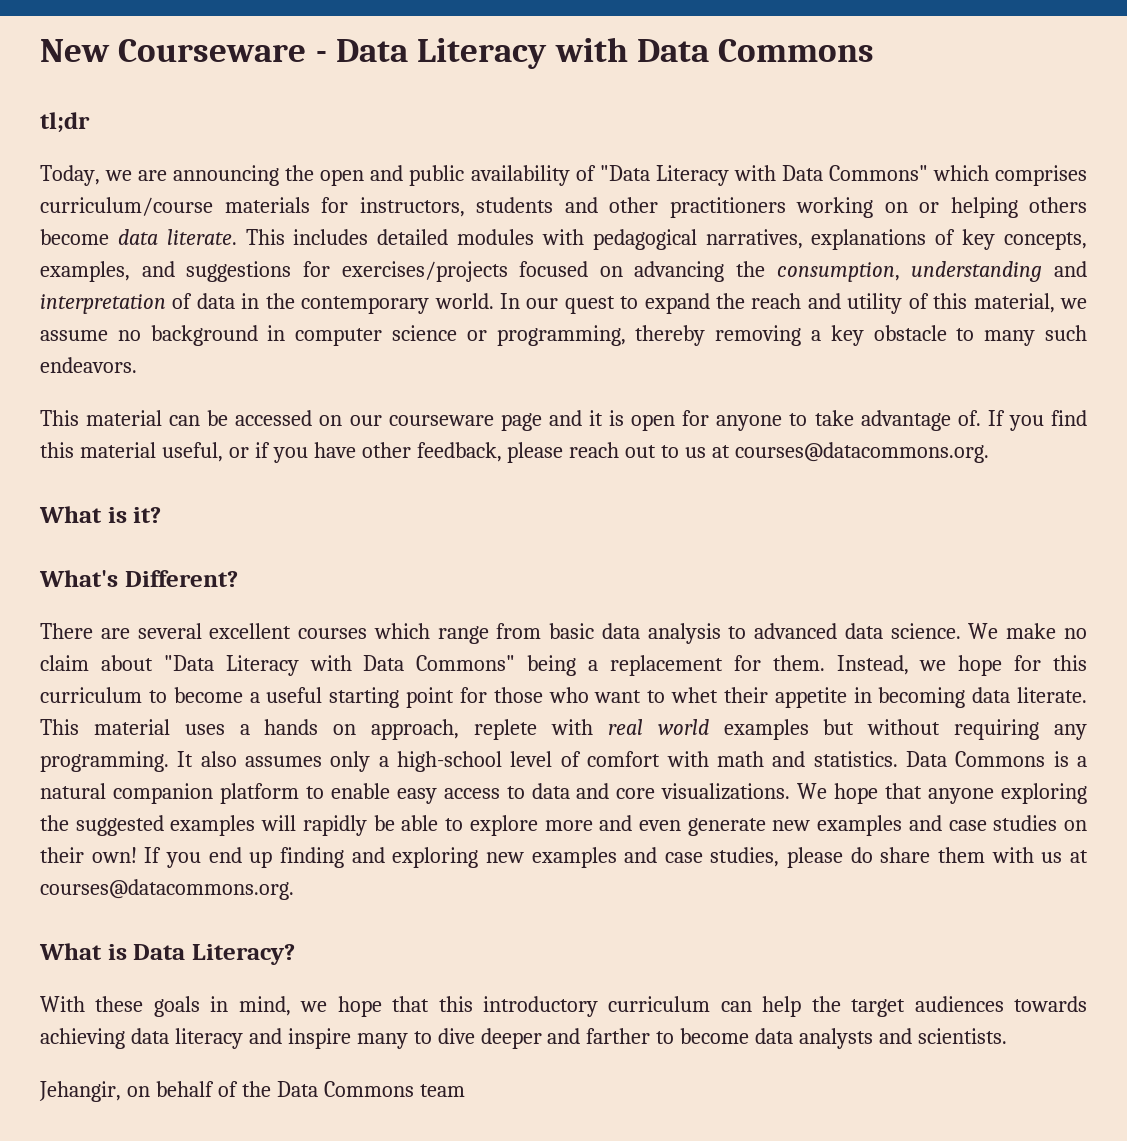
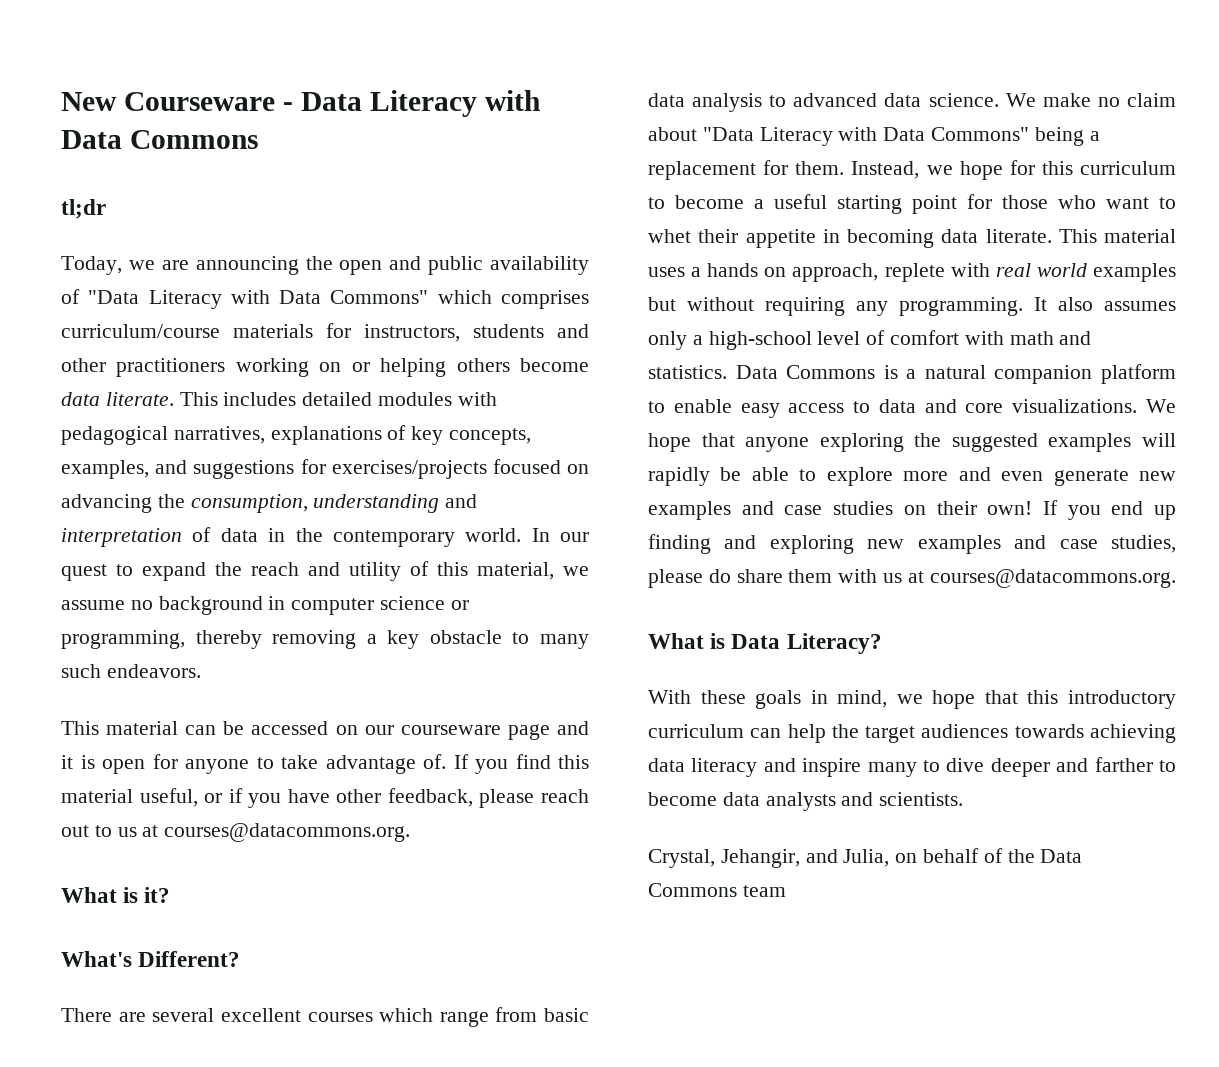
- Jehangir, on behalf of the Data Commons team
+ Crystal, Jehangir, and Julia, on behalf of the Data Commons team

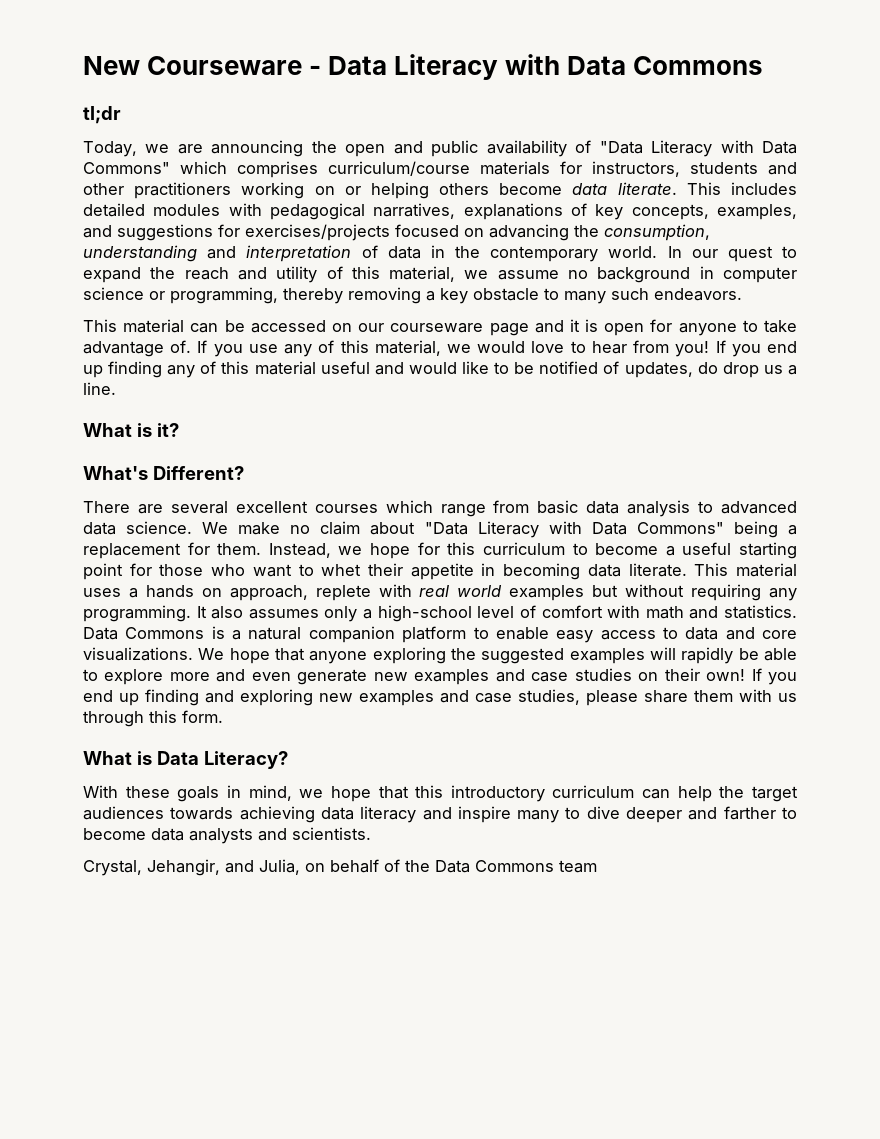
- If you find this material useful, or if you have other feedback, please reach out to us at courses@datacommons.org.
+ If you use any of this material, we would love to hear from you! If you end up finding any of this material useful and would like to be notified of updates, do drop us a line.
- If you end up finding and exploring new examples and case studies, please do share them with us at courses@datacommons.org.
+ If you end up finding and exploring new examples and case studies, please share them with us through this form.

